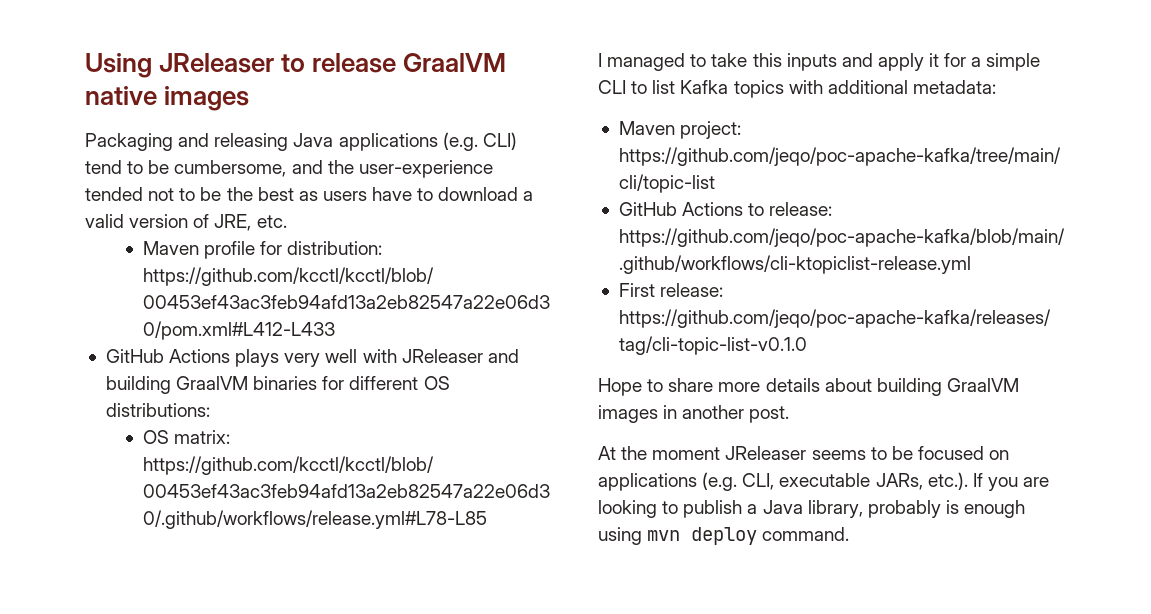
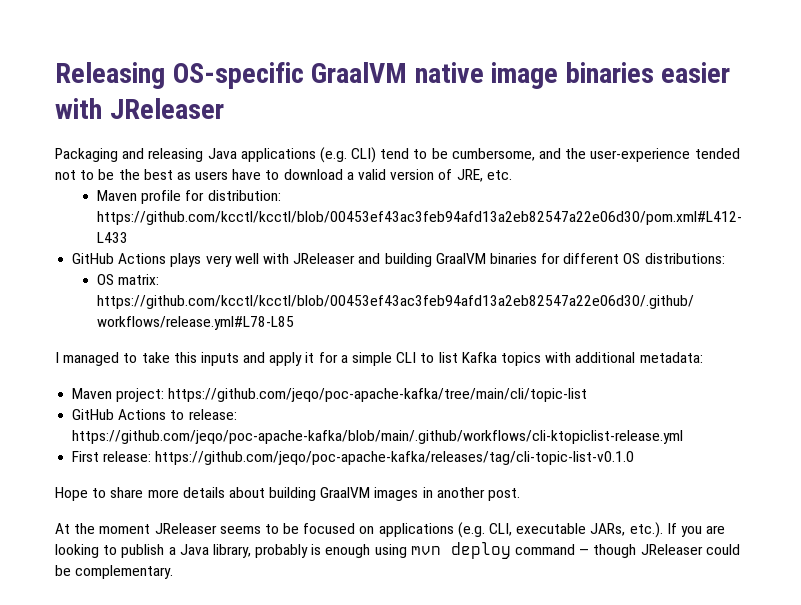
- Using JReleaser to release GraalVM native images
+ Releasing OS-specific GraalVM native image binaries easier with JReleaser
- At the moment JReleaser seems to be focused on applications (e.g. CLI, executable JARs, etc.). If you are looking to publish a Java library, probably is enough using mvn deploy command.
+ At the moment JReleaser seems to be focused on applications (e.g. CLI, executable JARs, etc.). If you are looking to publish a Java library, probably is enough using mvn deploy command — though JReleaser could be complementary.

